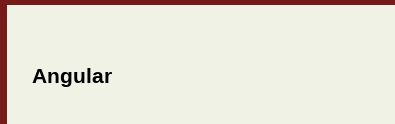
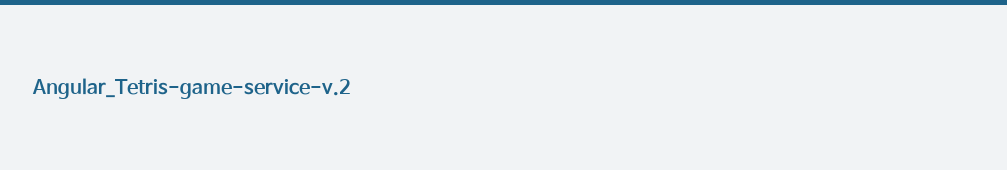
- Angular
+ Angular_Tetris-game-service-v.2

